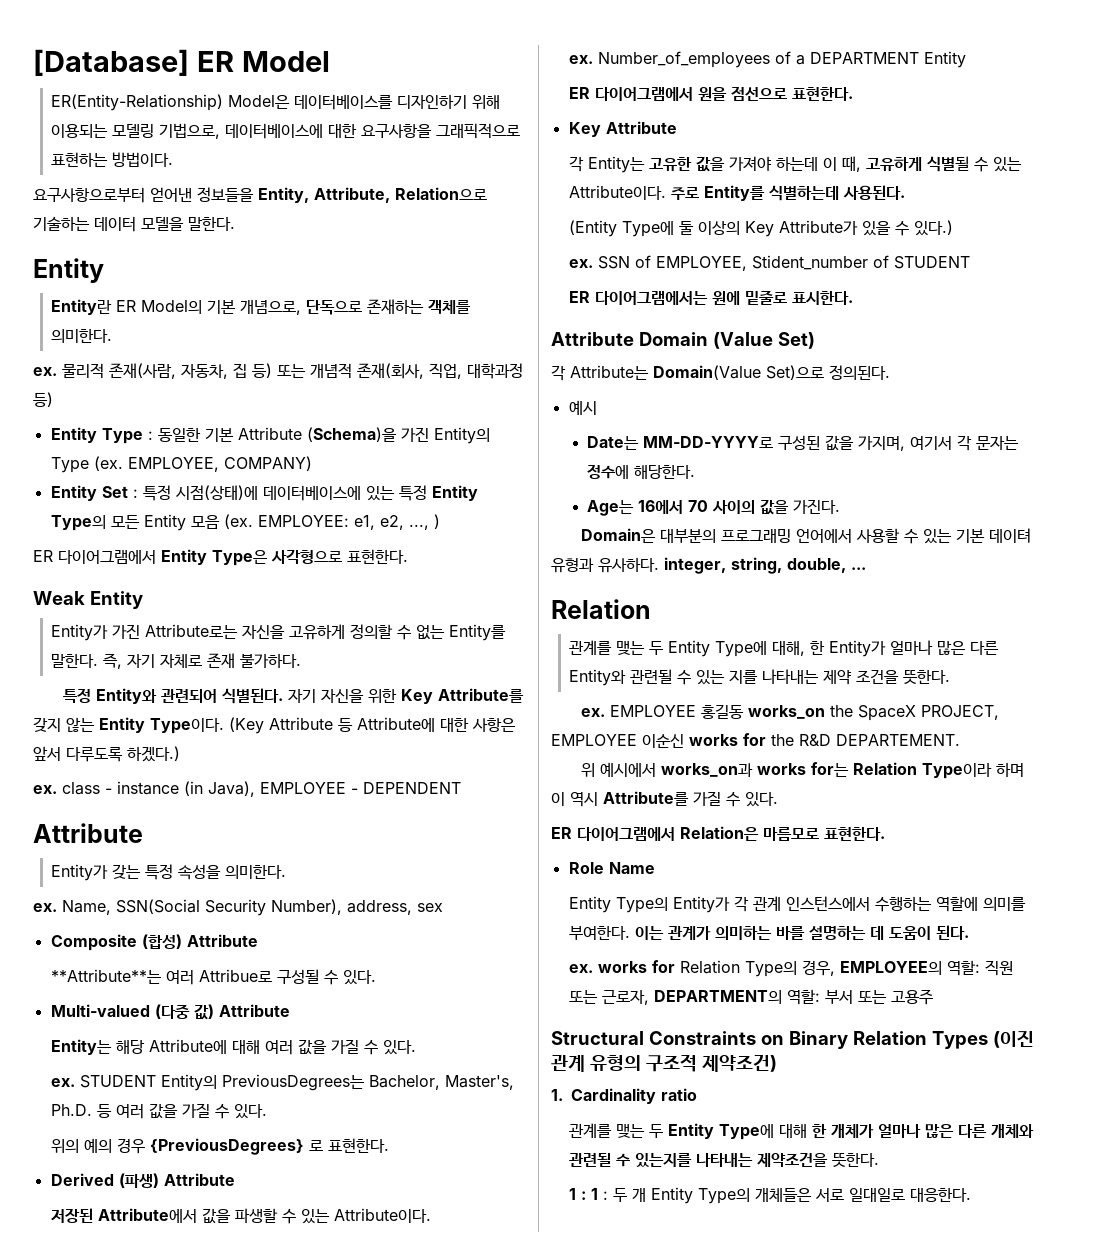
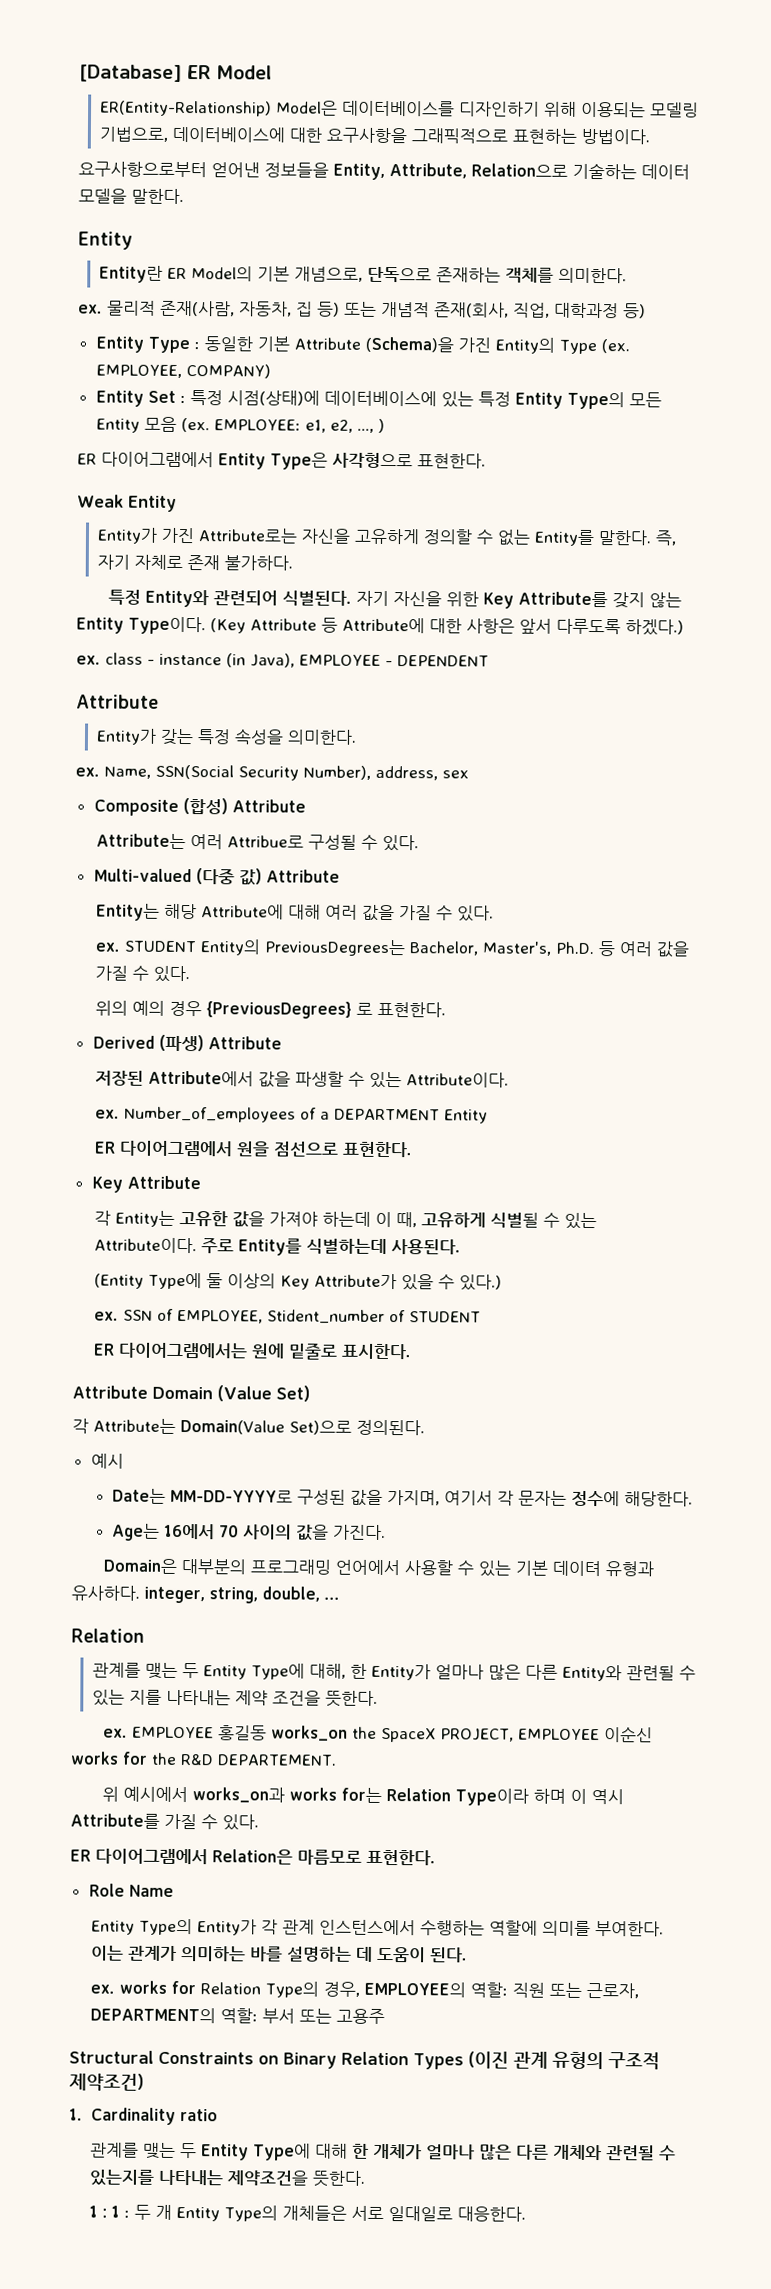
- **Attribute**는 여러 Attribue로 구성될 수 있다.
+ Attribute는 여러 Attribue로 구성될 수 있다.

